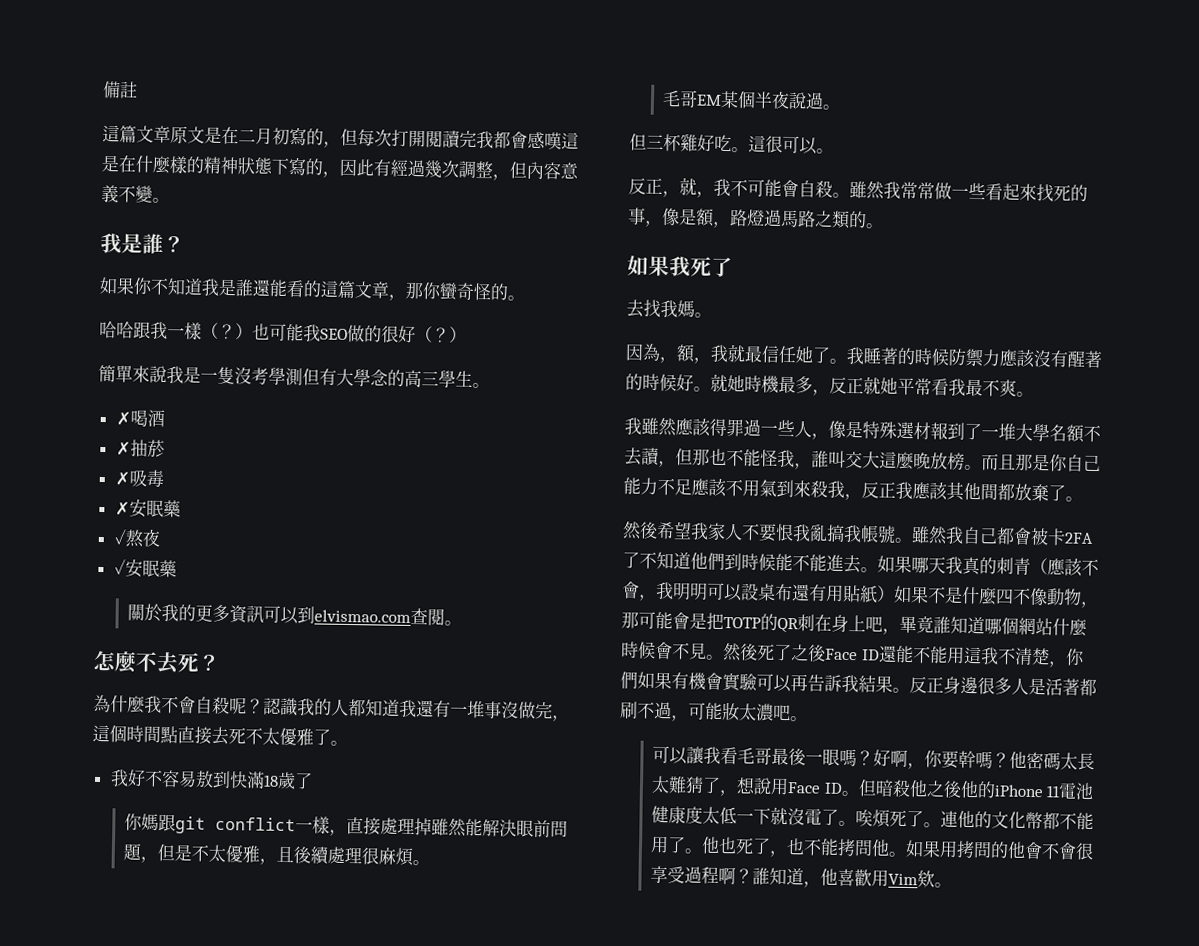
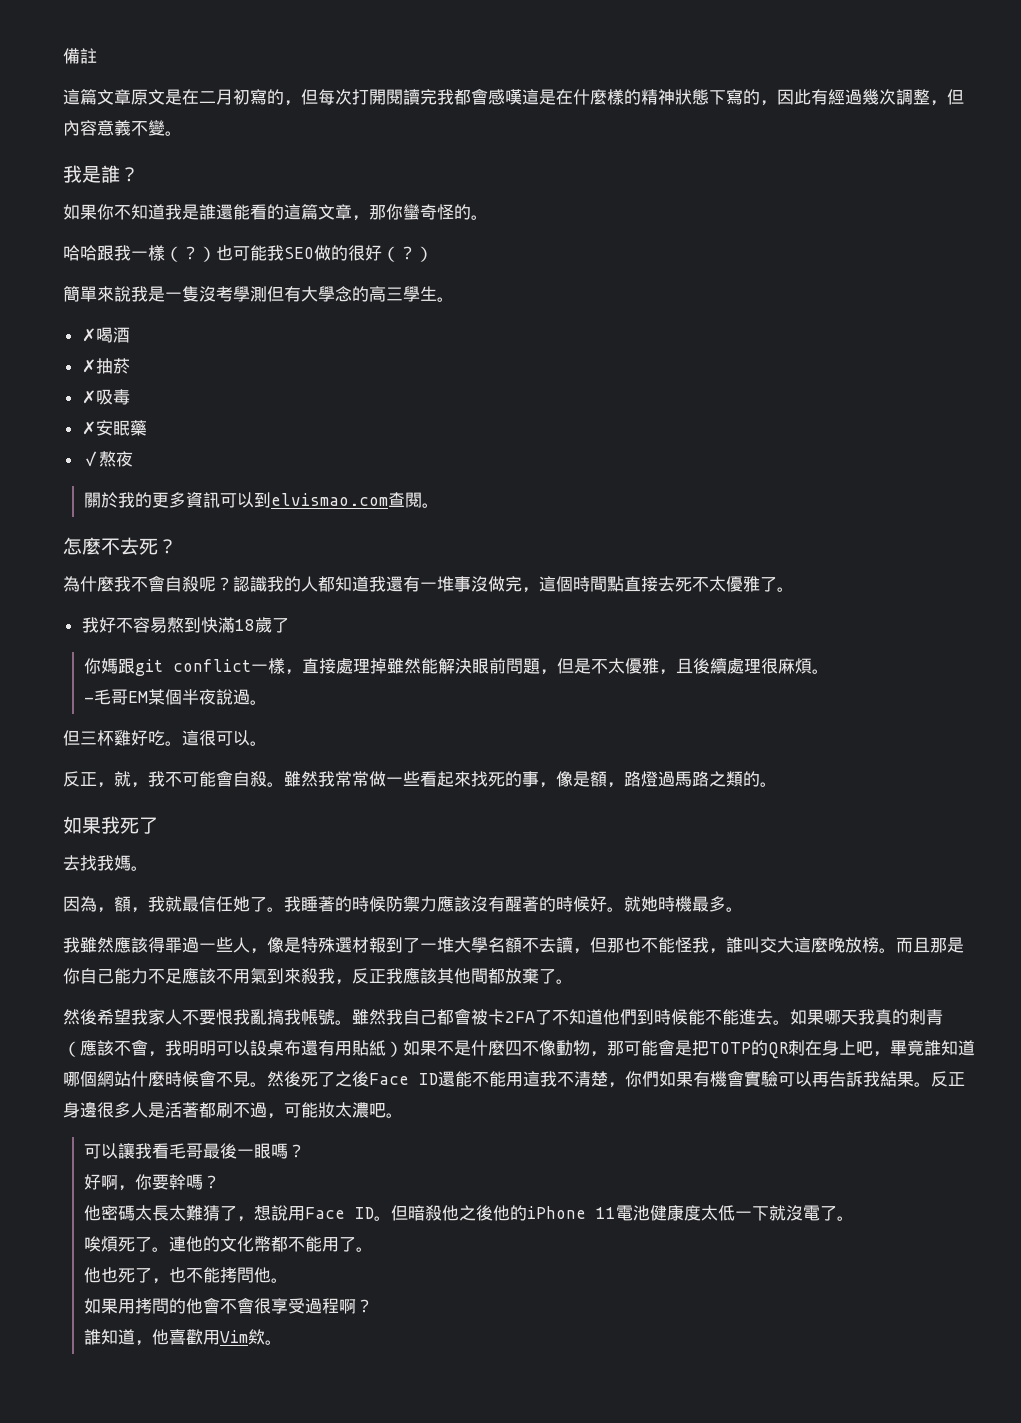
- ✓安眠藥
- 我好不容易敖到快滿18歲了
+ 我好不容易熬到快滿18歲了
- 毛哥EM某個半夜說過。
+ -毛哥EM某個半夜說過。
- 就她時機最多，反正就她平常看我最不爽。
+ 就她時機最多。
- 可以讓我看毛哥最後一眼嗎？好啊，你要幹嗎？他密碼太長太難猜了，想說用Face ID。
+ 可以讓我看毛哥最後一眼嗎？
+ 好啊，你要幹嗎？
+ 他密碼太長太難猜了，想說用Face ID。
- 但暗殺他之後他的iPhone 11電池健康度太低一下就沒電了。唉煩死了。
+ 但暗殺他之後他的iPhone 11電池健康度太低一下就沒電了。
+ 唉煩死了。
- 連他的文化幣都不能用了。他也死了，也不能拷問他。如果用拷問的他會不會很享受過程啊？誰知道，他喜歡用Vim欸。
+ 連他的文化幣都不能用了。
+ 他也死了，也不能拷問他。
+ 如果用拷問的他會不會很享受過程啊？
+ 誰知道，他喜歡用Vim欸。

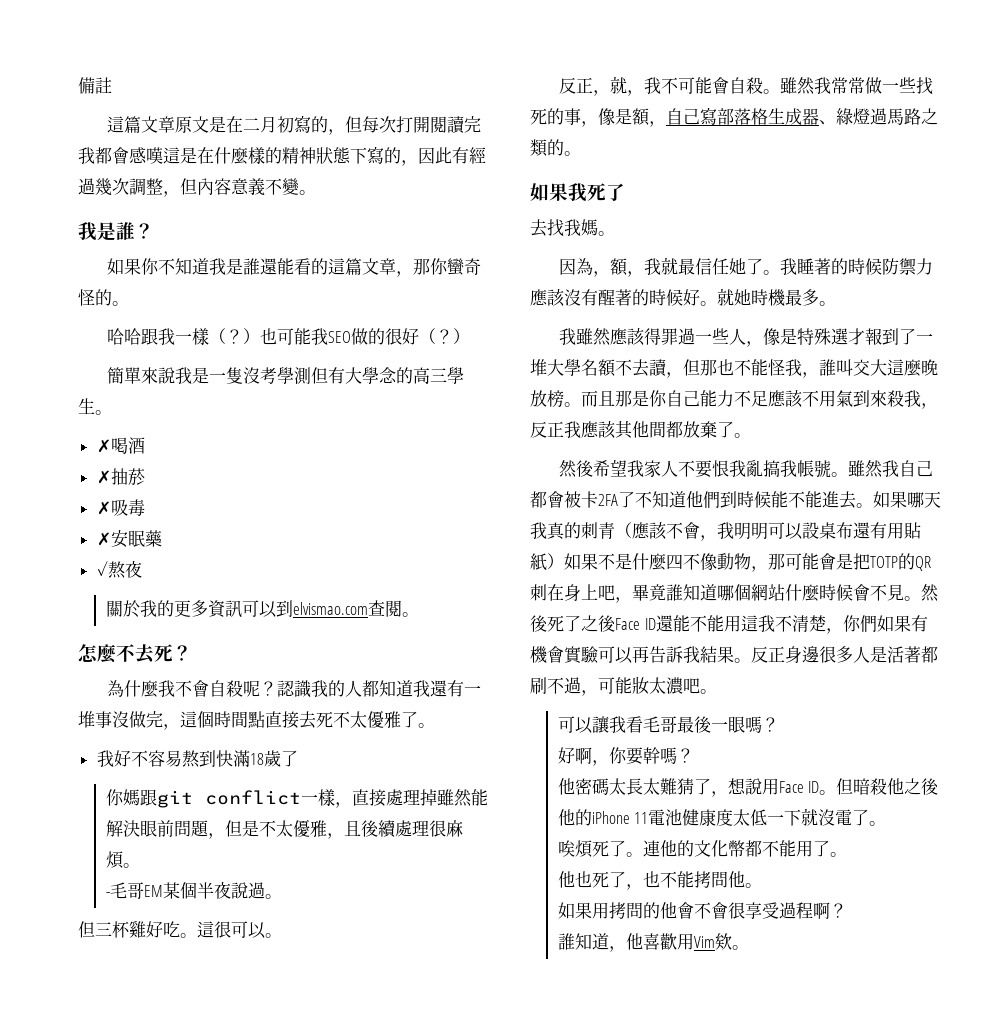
- 雖然我常常做一些看起來找死的事，像是額，路燈過馬路之類的。
+ 雖然我常常做一些找死的事，像是額，自己寫部落格生成器、綠燈過馬路之類的。
- 我雖然應該得罪過一些人，像是特殊選材報到了一堆大學名額不去讀，但那也不能怪我，誰叫交大這麼晚放榜。
+ 我雖然應該得罪過一些人，像是特殊選才報到了一堆大學名額不去讀，但那也不能怪我，誰叫交大這麼晚放榜。

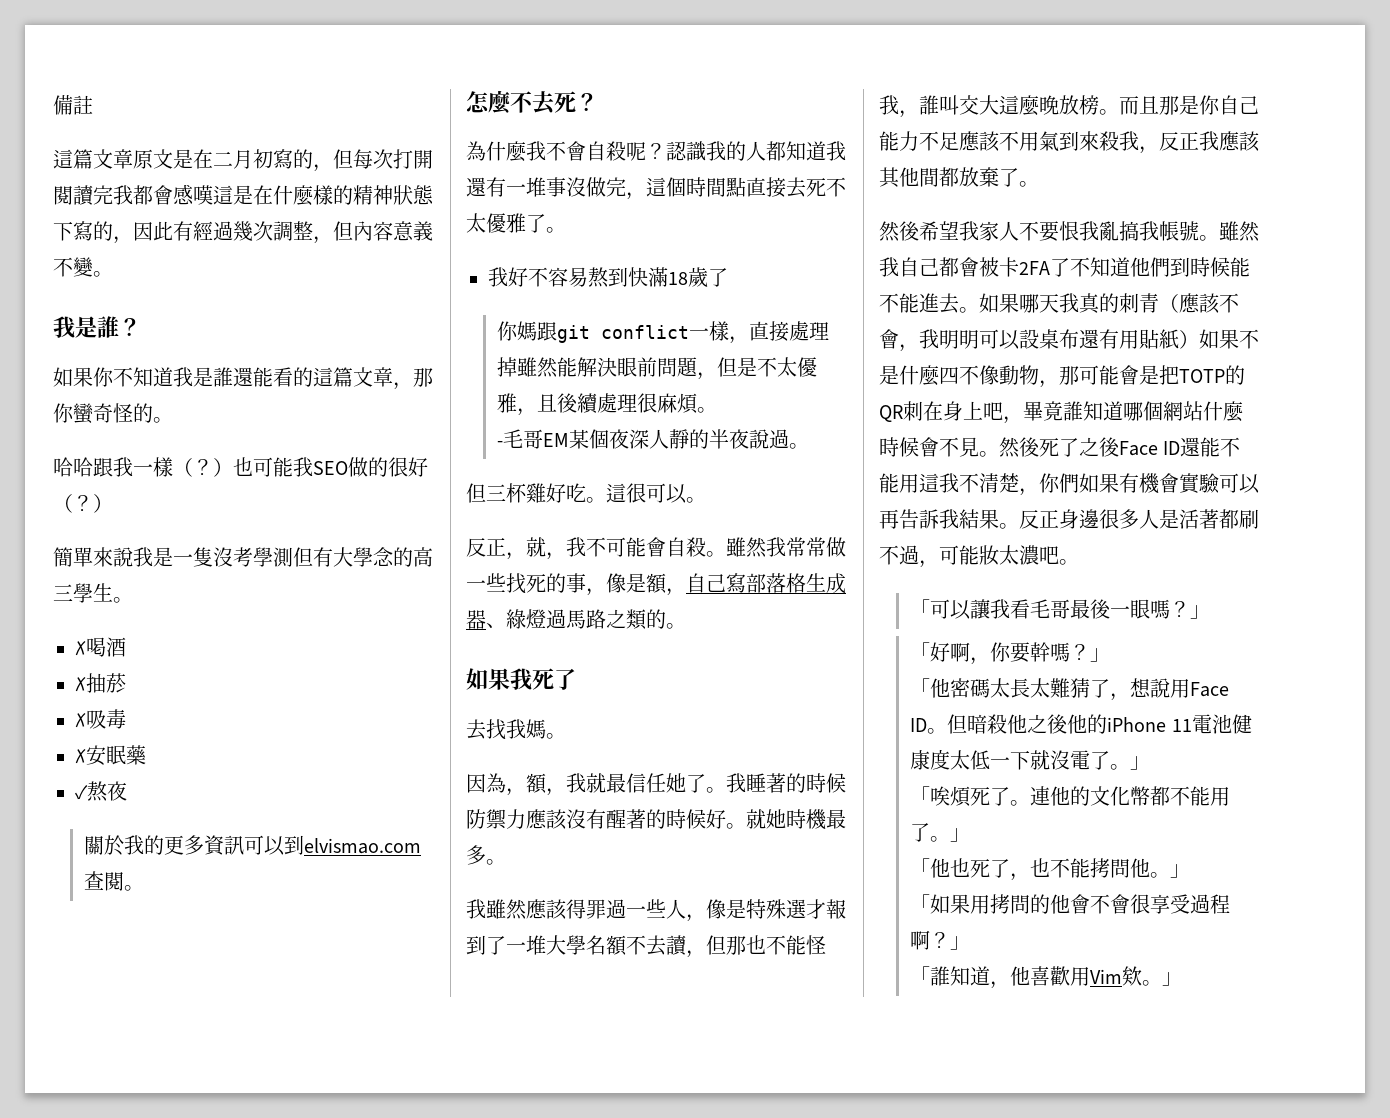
- -毛哥EM某個半夜說過。
+ -毛哥EM某個夜深人靜的半夜說過。
- 可以讓我看毛哥最後一眼嗎？
- 好啊，你要幹嗎？
- 他密碼太長太難猜了，想說用Face ID。
+ 「可以讓我看毛哥最後一眼嗎？」
+ 「好啊，你要幹嗎？」
+ 「他密碼太長太難猜了，想說用Face ID。
- 但暗殺他之後他的iPhone 11電池健康度太低一下就沒電了。
- 唉煩死了。
+ 但暗殺他之後他的iPhone 11電池健康度太低一下就沒電了。」
+ 「唉煩死了。
- 連他的文化幣都不能用了。
- 他也死了，也不能拷問他。
- 如果用拷問的他會不會很享受過程啊？
- 誰知道，他喜歡用Vim欸。
+ 連他的文化幣都不能用了。」
+ 「他也死了，也不能拷問他。」
+ 「如果用拷問的他會不會很享受過程啊？」
+ 「誰知道，他喜歡用Vim欸。」

